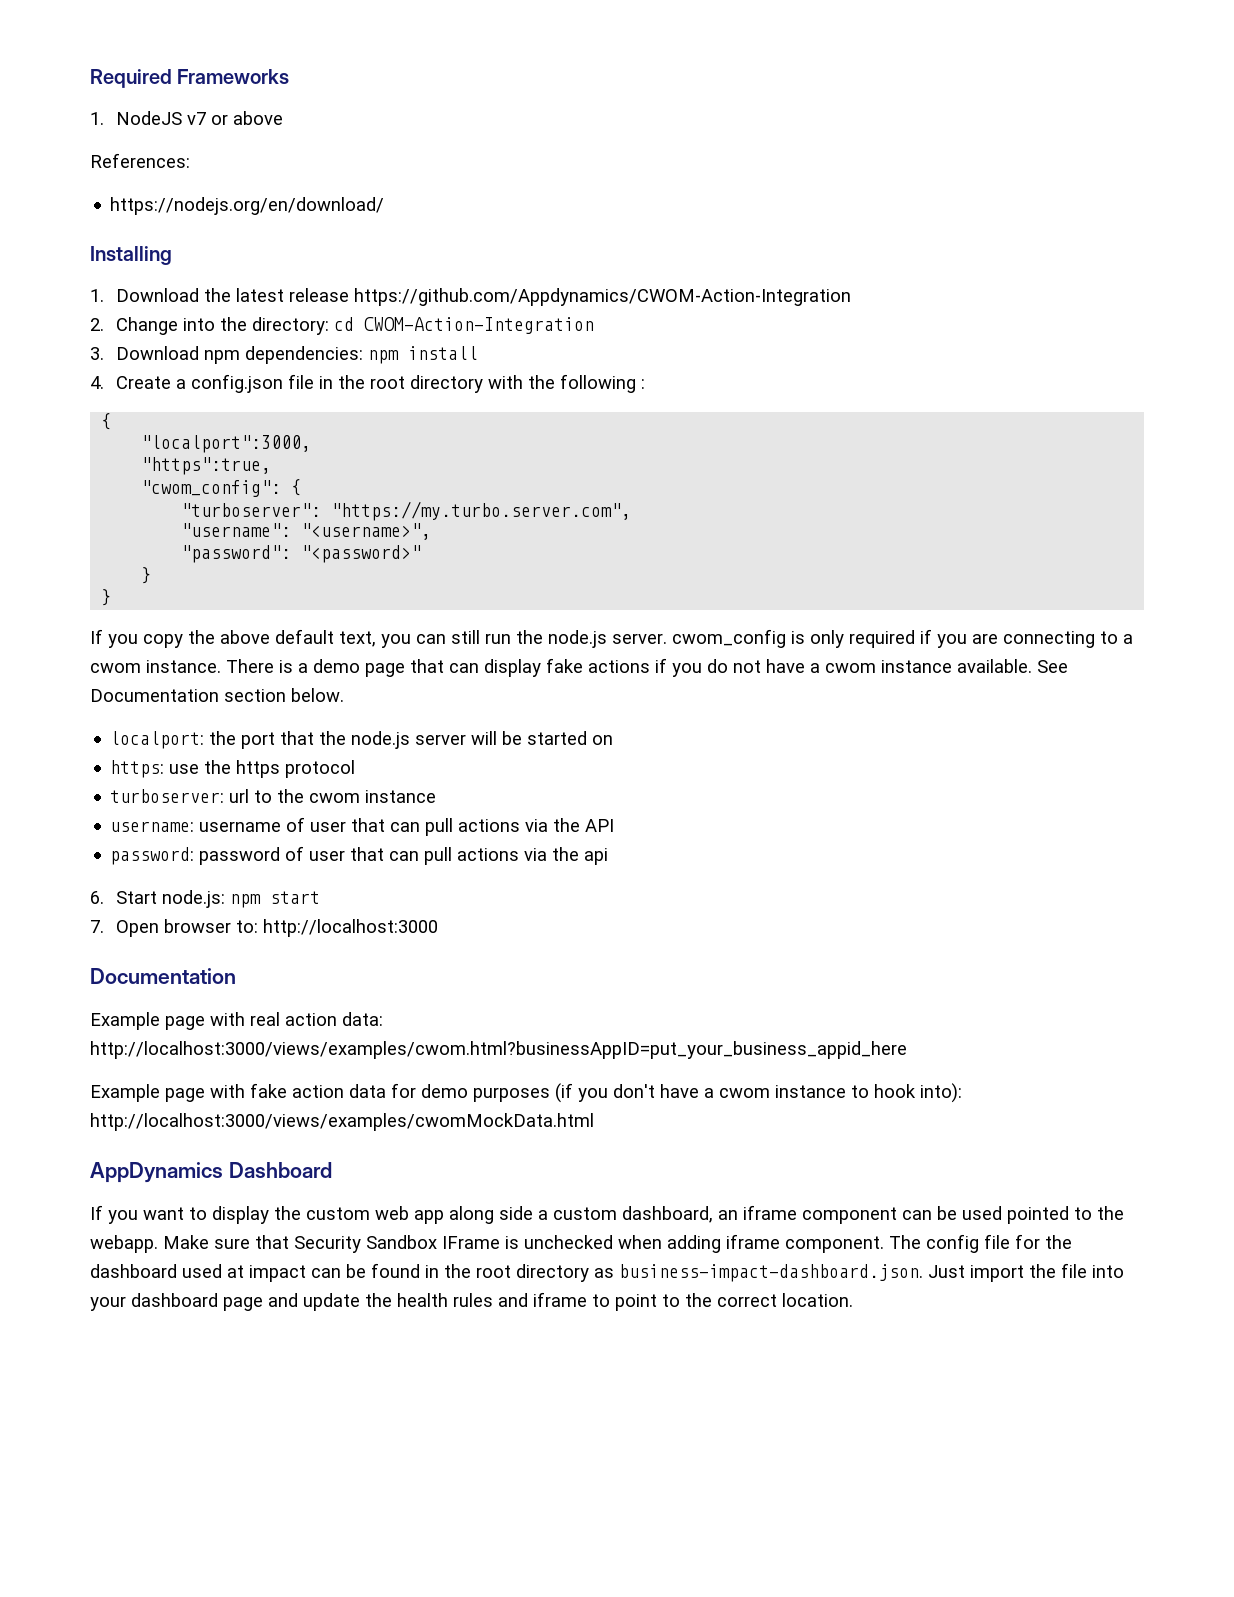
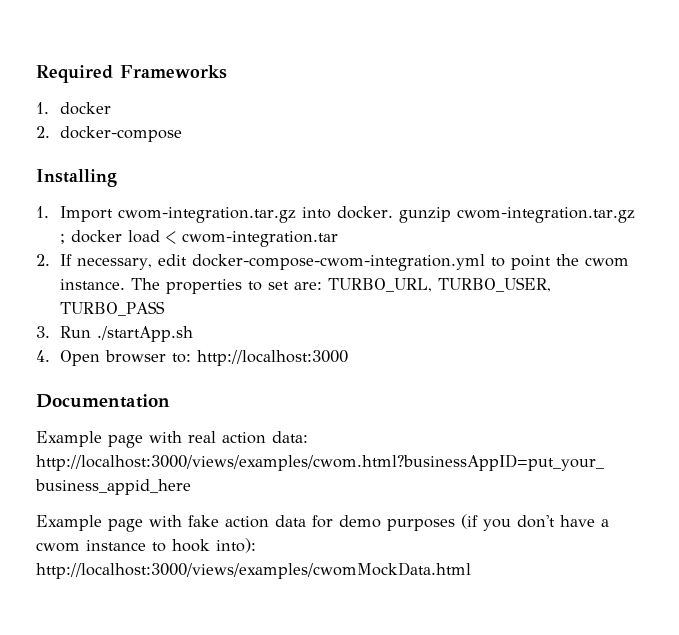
- 1. NodeJS v7 or above
- References:
- https://nodejs.org/en/download/
+ 1. docker
+ 2. docker-compose
  Installing
- 1. Download the latest release https://github.com/Appdynamics/CWOM-Action-Integration
- 2. Change into the directory: cd CWOM-Action-Integration
- 3. Download npm dependencies: npm install
- 4. Create a config.json file in the root directory with the following :
- {
- "localport":3000,
- "https":true,
- "cwom_config": {
- "turboserver": "https://my.turbo.server.com",
- "username": "<username>",
- "password": "<password>"
- }
- }
- If you copy the above default text, you can still run the node.js server. cwom_config is only required if you are connecting to a cwom instance. There is a demo page that can display fake actions if you do not have a cwom instance available. See Documentation section below.
- localport: the port that the node.js server will be started on
- https: use the https protocol
- turboserver: url to the cwom instance
- username: username of user that can pull actions via the API
- password: password of user that can pull actions via the api
- 6. Start node.js: npm start
- 7. Open browser to: http://localhost:3000
+ 1. Import cwom-integration.tar.gz into docker. gunzip cwom-integration.tar.gz ; docker load < cwom-integration.tar
+ 2. If necessary, edit docker-compose-cwom-integration.yml to point the cwom instance. The properties to set are: TURBO_URL, TURBO_USER, TURBO_PASS
+ 3. Run ./startApp.sh
+ 4. Open browser to: http://localhost:3000
- AppDynamics Dashboard
- If you want to display the custom web app along side a custom dashboard, an iframe component can be used pointed to the webapp. Make sure that Security Sandbox IFrame is unchecked when adding iframe component. The config file for the dashboard used at impact can be found in the root directory as business-impact-dashboard.json. Just import the file into your dashboard page and update the health rules and iframe to point to the correct location.

